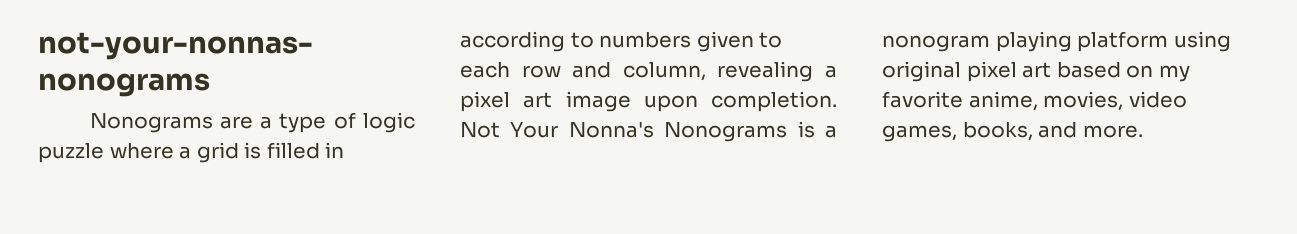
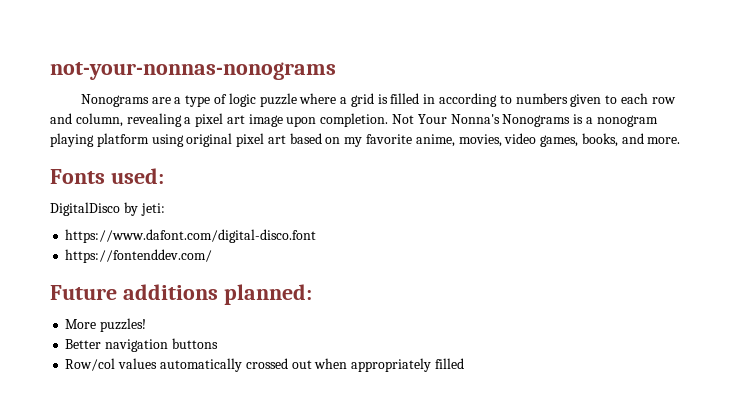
+ Fonts used:
+ DigitalDisco by jeti:
+ https://www.dafont.com/digital-disco.font
+ https://fontenddev.com/
+ Future additions planned:
+ More puzzles!
+ Better navigation buttons
+ Row/col values automatically crossed out when appropriately filled

